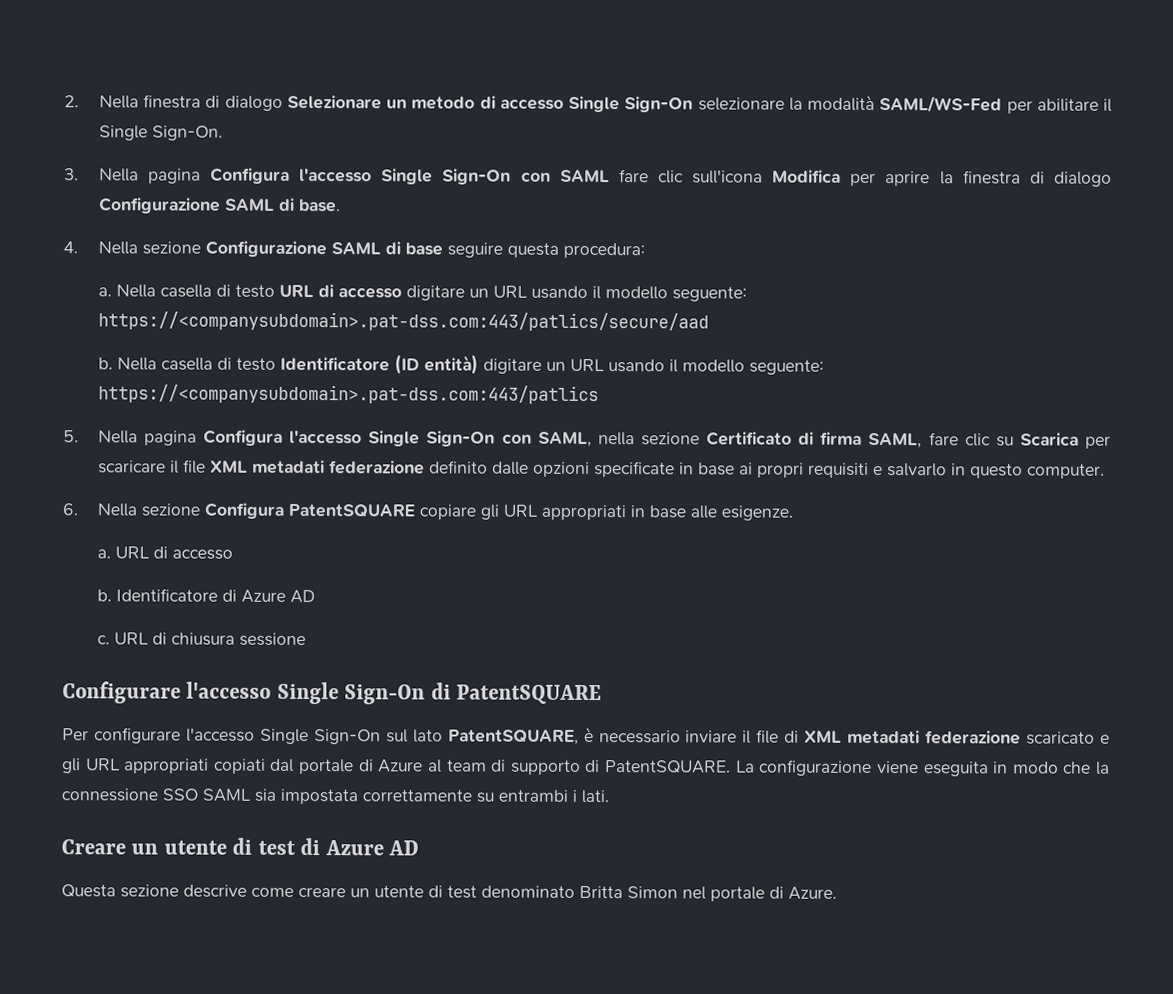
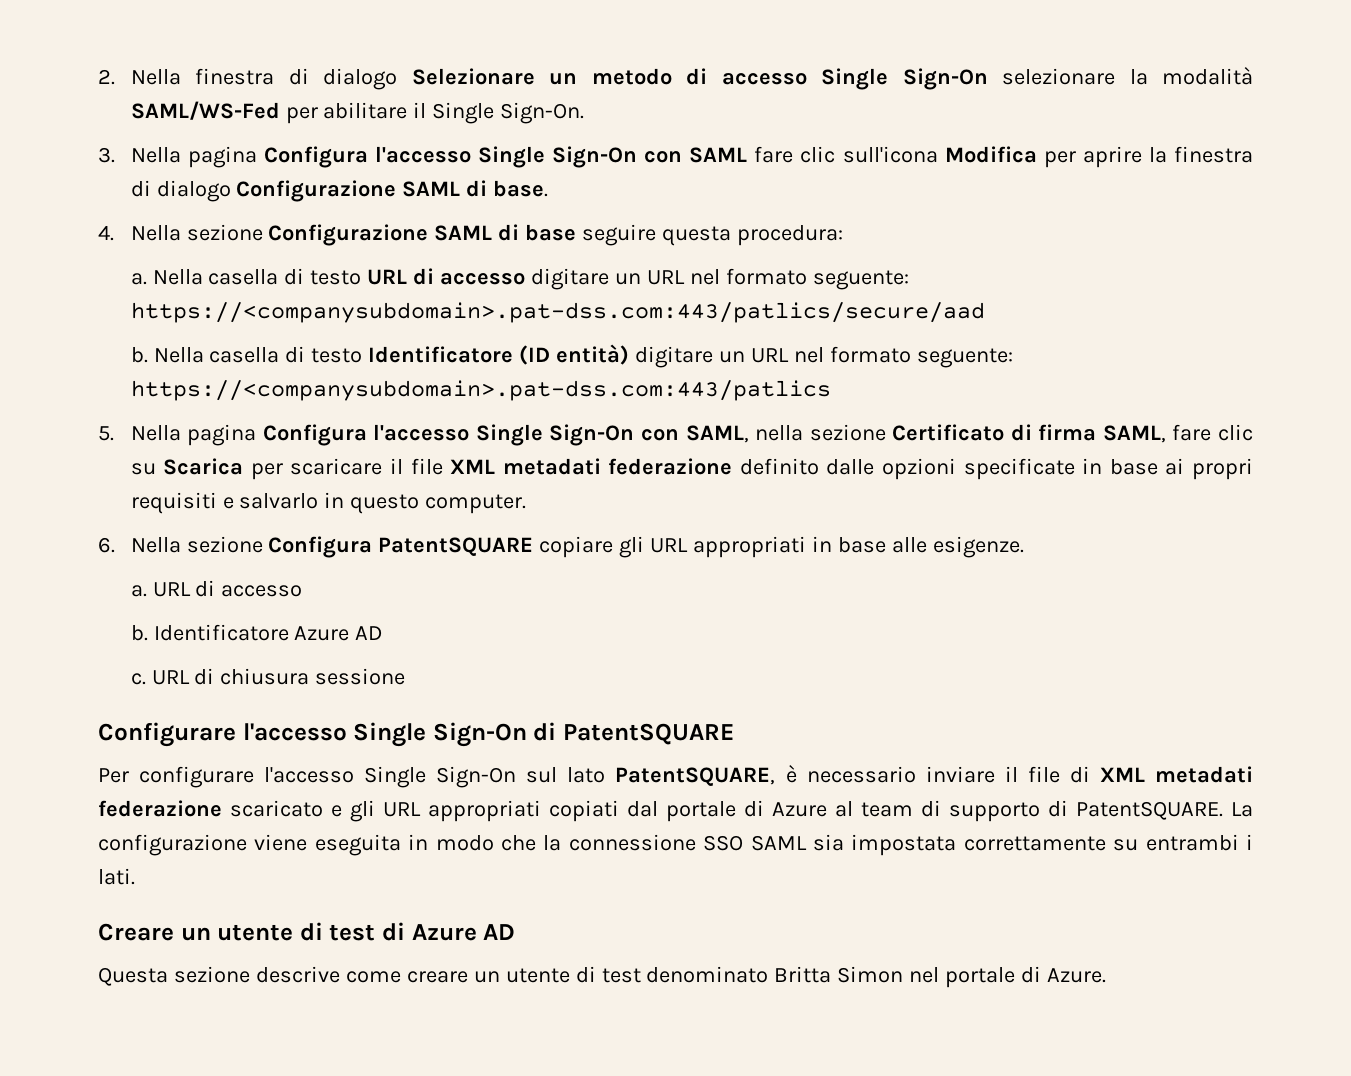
- Nella casella di testo URL di accesso digitare un URL usando il modello seguente: https://<companysubdomain>.pat-dss.com:443/patlics/secure/aad
+ Nella casella di testo URL di accesso digitare un URL nel formato seguente: https://<companysubdomain>.pat-dss.com:443/patlics/secure/aad
- Nella casella di testo Identificatore (ID entità) digitare un URL usando il modello seguente: https://<companysubdomain>.pat-dss.com:443/patlics
+ Nella casella di testo Identificatore (ID entità) digitare un URL nel formato seguente: https://<companysubdomain>.pat-dss.com:443/patlics
- Identificatore di Azure AD
+ Identificatore Azure AD

